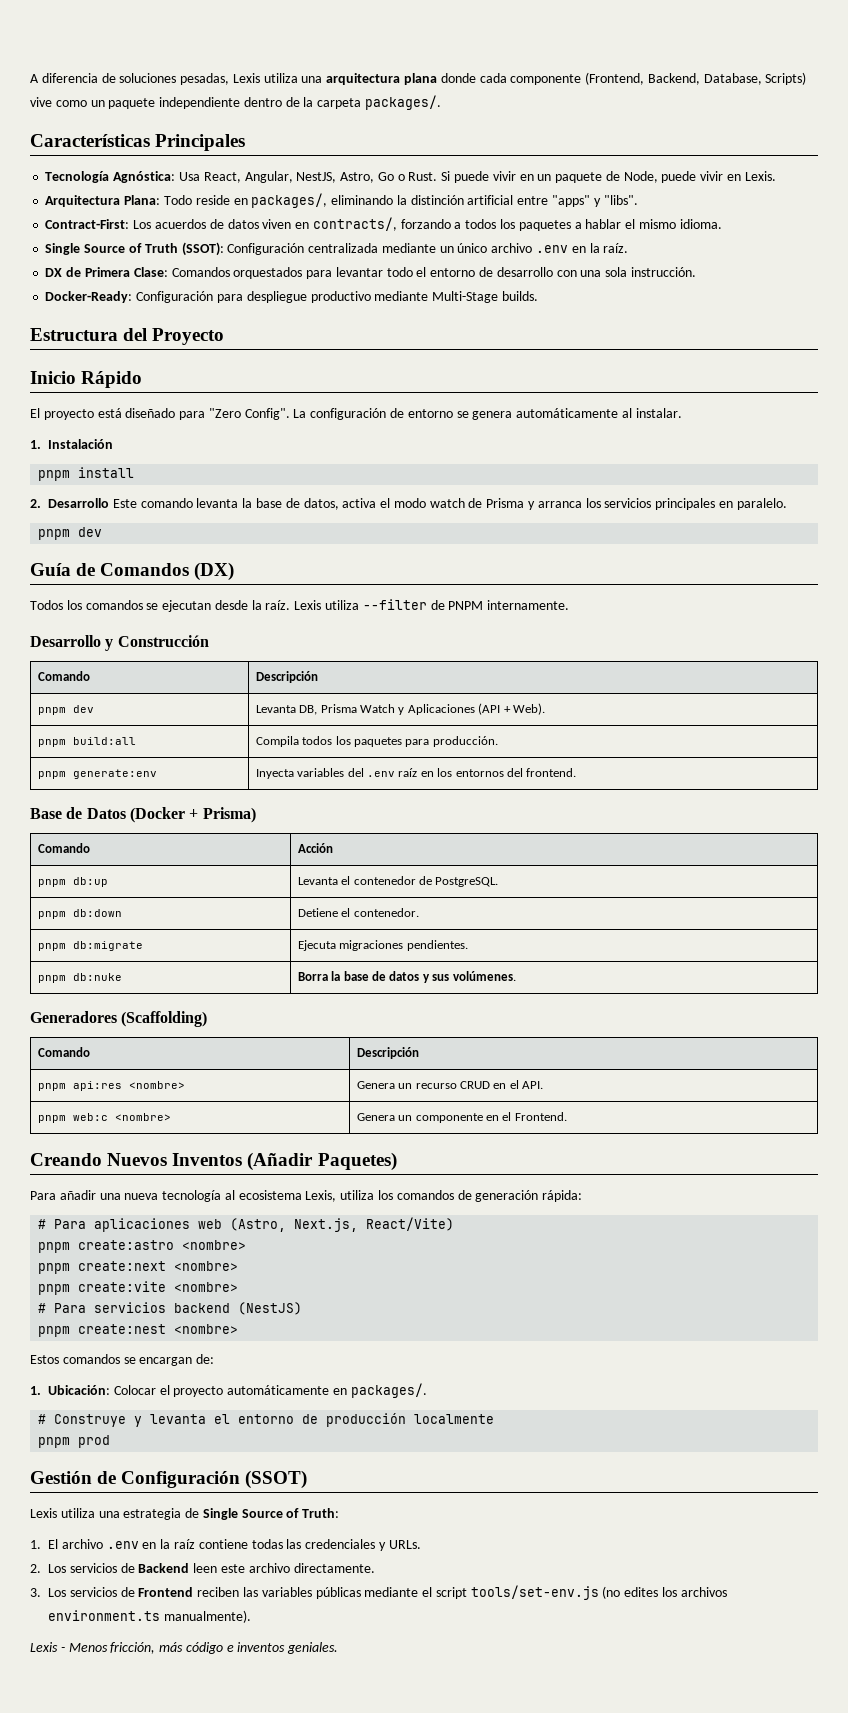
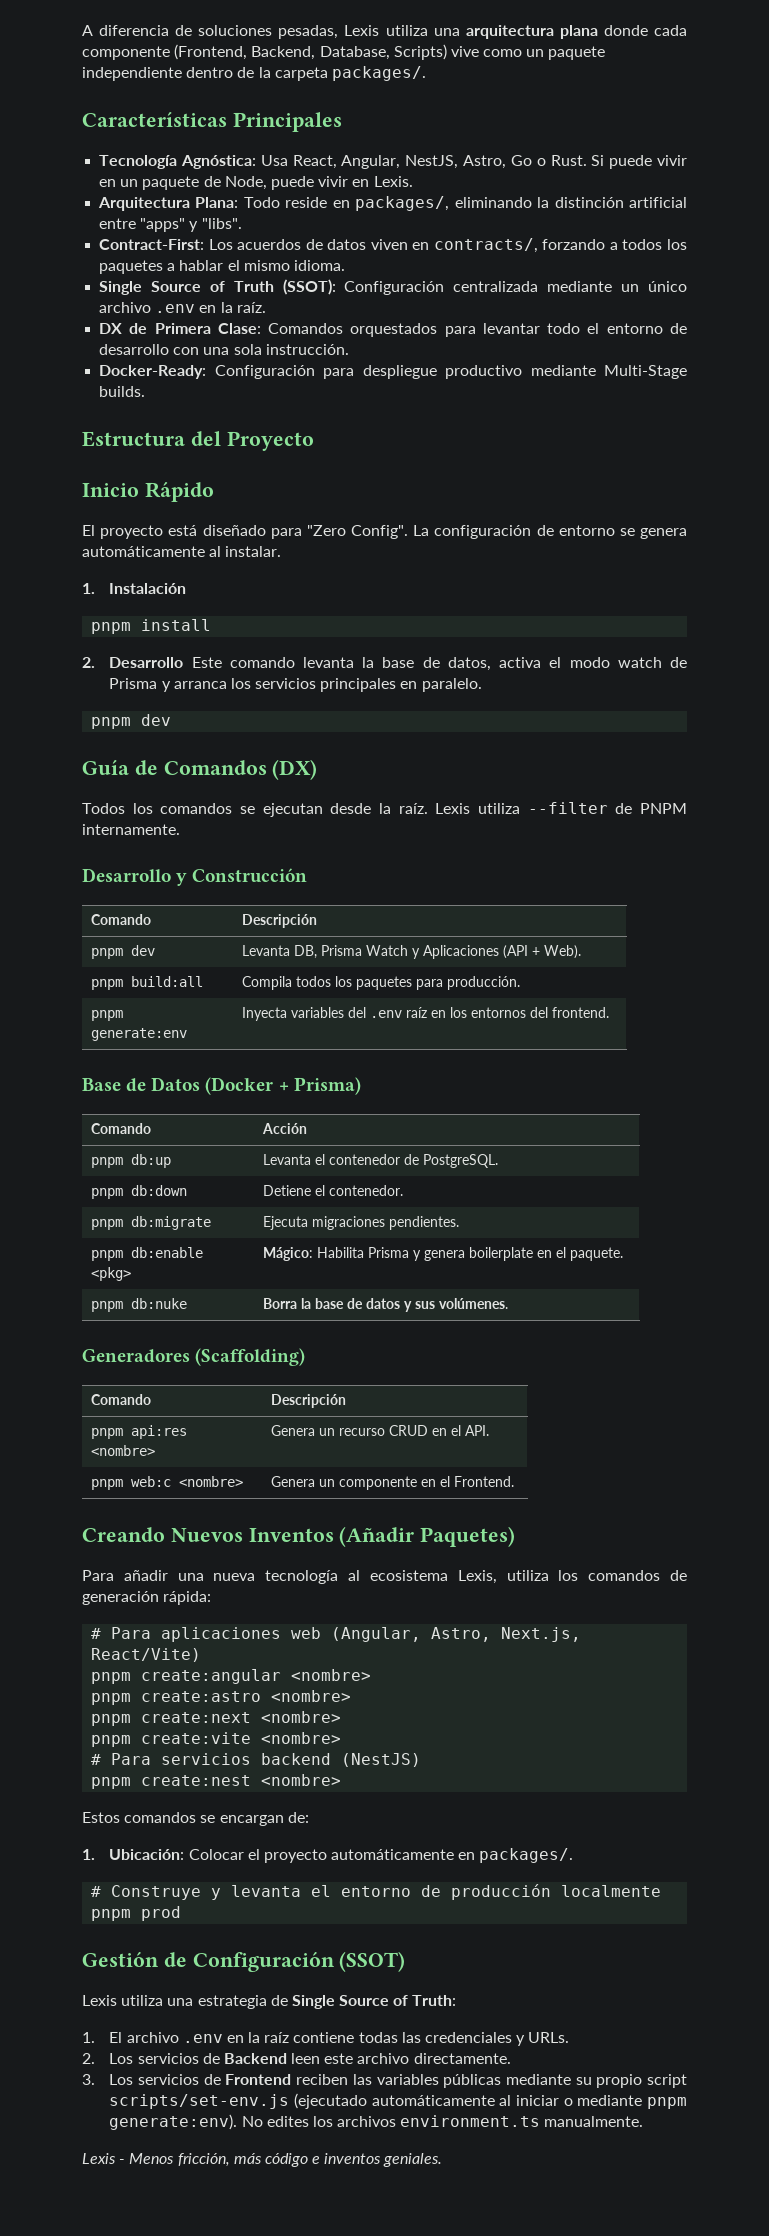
+ pnpm db:enable <pkg> | Mágico: Habilita Prisma y genera boilerplate en el paquete.
- # Para aplicaciones web (Astro, Next.js, React/Vite)
+ # Para aplicaciones web (Angular, Astro, Next.js, React/Vite)
+ pnpm create:angular <nombre>
- 3. Los servicios de Frontend reciben las variables públicas mediante el script tools/set-env.js (no edites los archivos environment.ts manualmente).
+ 3. Los servicios de Frontend reciben las variables públicas mediante su propio script scripts/set-env.js (ejecutado automáticamente al iniciar o mediante pnpm generate:env). No edites los archivos environment.ts manualmente.

